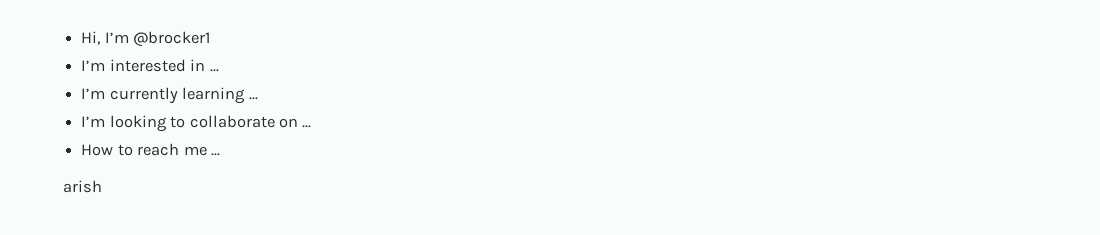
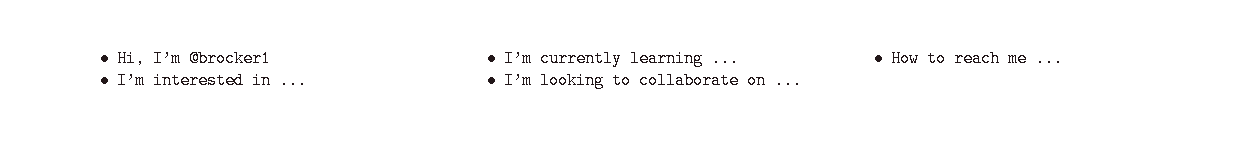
- arish

